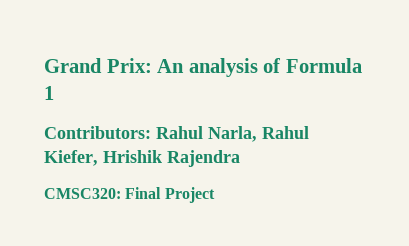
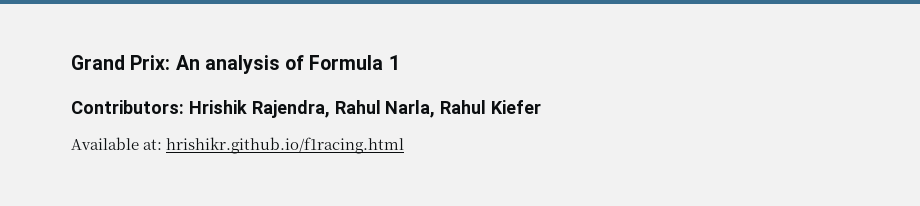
- Contributors: Rahul Narla, Rahul Kiefer, Hrishik Rajendra
- CMSC320: Final Project
+ Contributors: Hrishik Rajendra, Rahul Narla, Rahul Kiefer
+ Available at: hrishikr.github.io/f1racing.html

